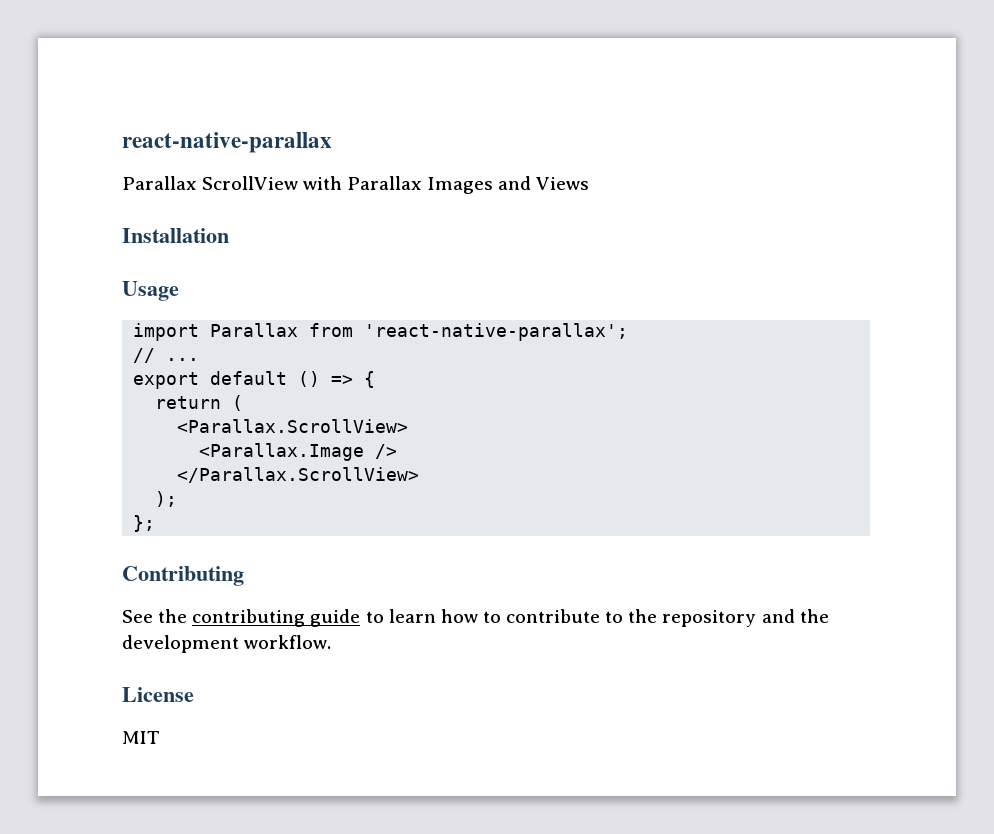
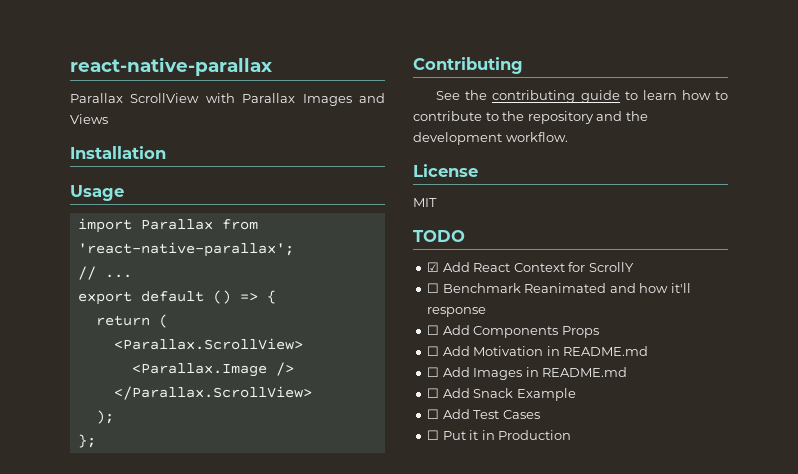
+ TODO
+ ☑ Add React Context for ScrollY
+ ☐ Benchmark Reanimated and how it'll response
+ ☐ Add Components Props
+ ☐ Add Motivation in README.md
+ ☐ Add Images in README.md
+ ☐ Add Snack Example
+ ☐ Add Test Cases
+ ☐ Put it in Production

